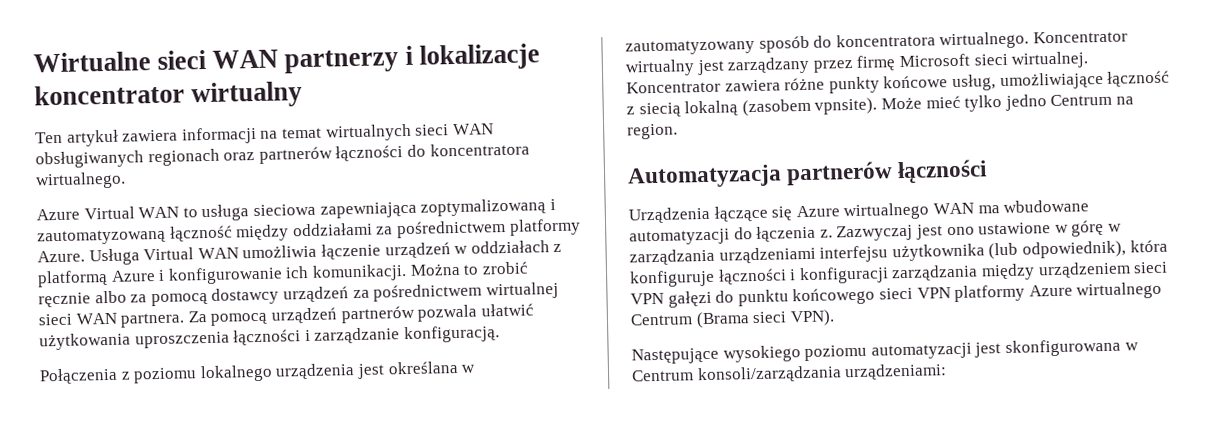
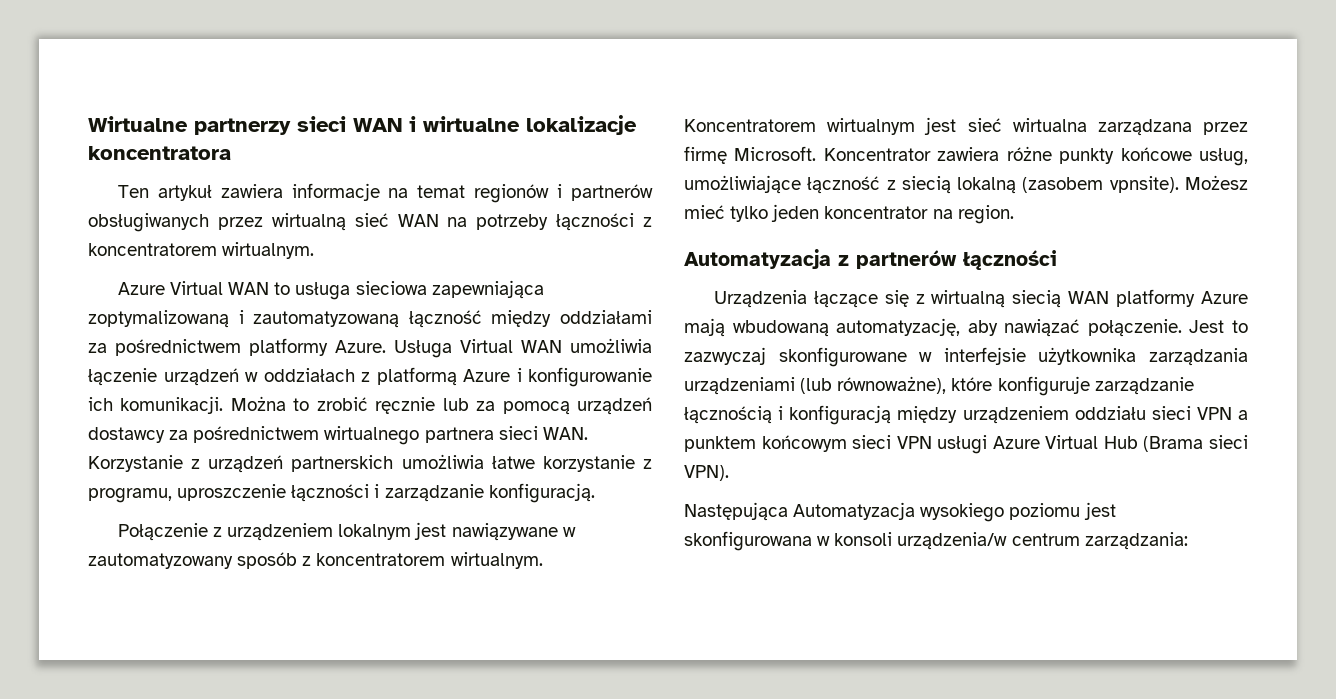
- Wirtualne sieci WAN partnerzy i lokalizacje koncentrator wirtualny
+ Wirtualne partnerzy sieci WAN i wirtualne lokalizacje koncentratora
- Ten artykuł zawiera informacji na temat wirtualnych sieci WAN obsługiwanych regionach oraz partnerów łączności do koncentratora wirtualnego.
+ Ten artykuł zawiera informacje na temat regionów i partnerów obsługiwanych przez wirtualną sieć WAN na potrzeby łączności z koncentratorem wirtualnym.
- Można to zrobić ręcznie albo za pomocą dostawcy urządzeń za pośrednictwem wirtualnej sieci WAN partnera. Za pomocą urządzeń partnerów pozwala ułatwić użytkowania uproszczenia łączności i zarządzanie konfiguracją.
- Połączenia z poziomu lokalnego urządzenia jest określana w zautomatyzowany sposób do koncentratora wirtualnego. Koncentrator wirtualny jest zarządzany przez firmę Microsoft sieci wirtualnej.
+ Można to zrobić ręcznie lub za pomocą urządzeń dostawcy za pośrednictwem wirtualnego partnera sieci WAN. Korzystanie z urządzeń partnerskich umożliwia łatwe korzystanie z programu, uproszczenie łączności i zarządzanie konfiguracją.
+ Połączenie z urządzeniem lokalnym jest nawiązywane w zautomatyzowany sposób z koncentratorem wirtualnym. Koncentratorem wirtualnym jest sieć wirtualna zarządzana przez firmę Microsoft.
- Może mieć tylko jedno Centrum na region.
+ Możesz mieć tylko jeden koncentrator na region.
- Automatyzacja partnerów łączności
+ Automatyzacja z partnerów łączności
- Urządzenia łączące się Azure wirtualnego WAN ma wbudowane automatyzacji do łączenia z. Zazwyczaj jest ono ustawione w górę w zarządzania urządzeniami interfejsu użytkownika (lub odpowiednik), która konfiguruje łączności i konfiguracji zarządzania między urządzeniem sieci VPN gałęzi do punktu końcowego sieci VPN platformy Azure wirtualnego Centrum (Brama sieci VPN).
+ Urządzenia łączące się z wirtualną siecią WAN platformy Azure mają wbudowaną automatyzację, aby nawiązać połączenie. Jest to zazwyczaj skonfigurowane w interfejsie użytkownika zarządzania urządzeniami (lub równoważne), które konfiguruje zarządzanie łącznością i konfiguracją między urządzeniem oddziału sieci VPN a punktem końcowym sieci VPN usługi Azure Virtual Hub (Brama sieci VPN).
- Następujące wysokiego poziomu automatyzacji jest skonfigurowana w Centrum konsoli/zarządzania urządzeniami:
+ Następująca Automatyzacja wysokiego poziomu jest skonfigurowana w konsoli urządzenia/w centrum zarządzania:

